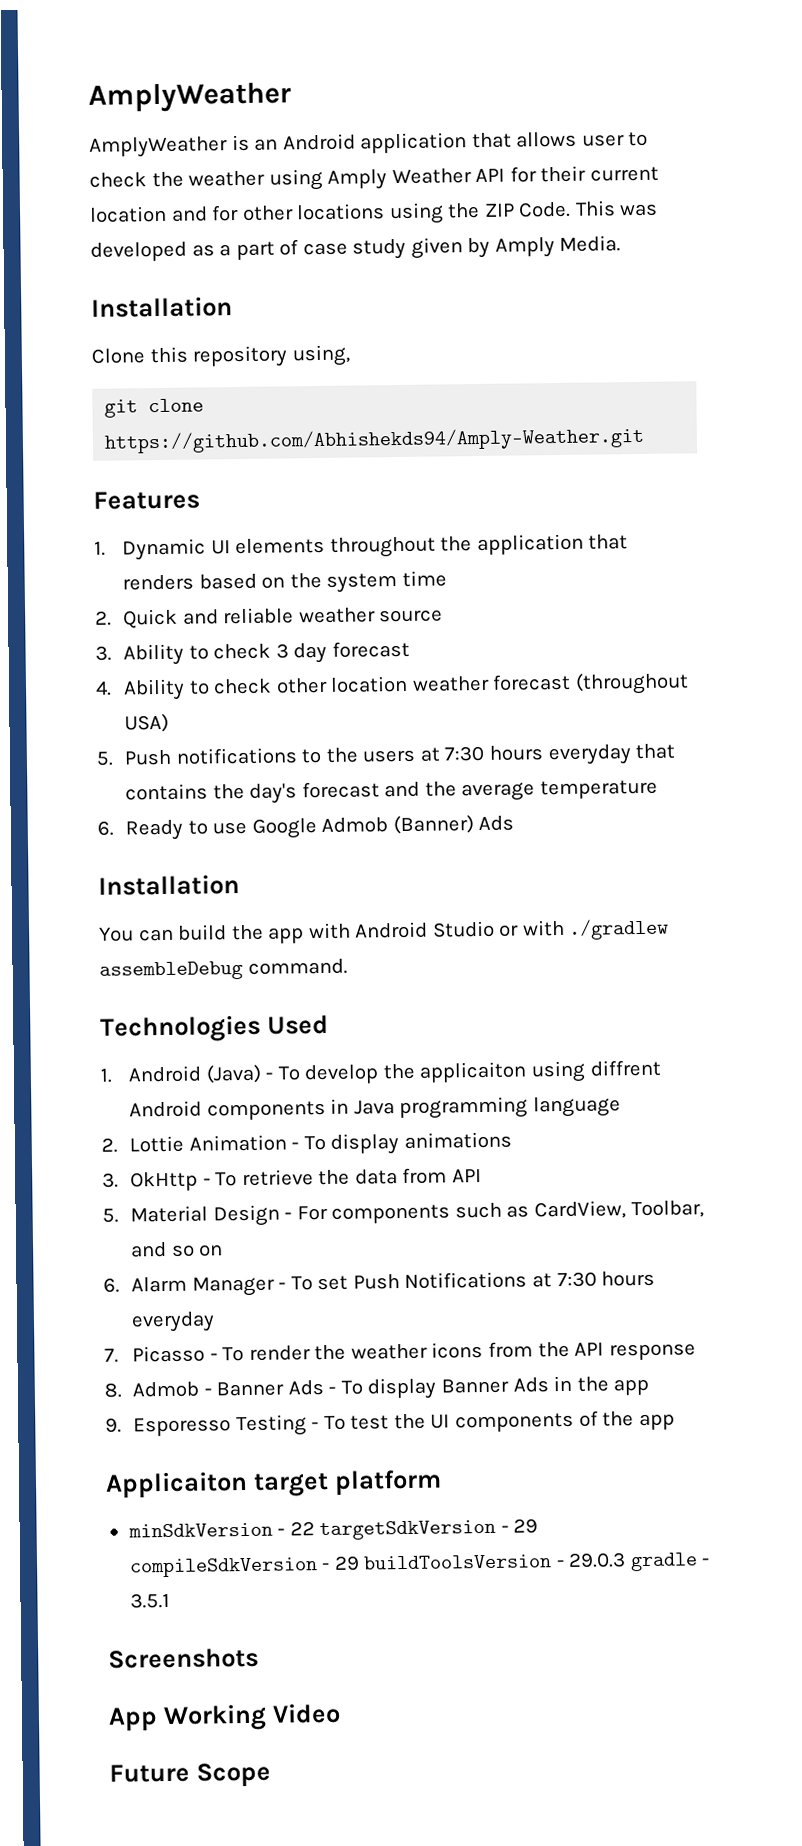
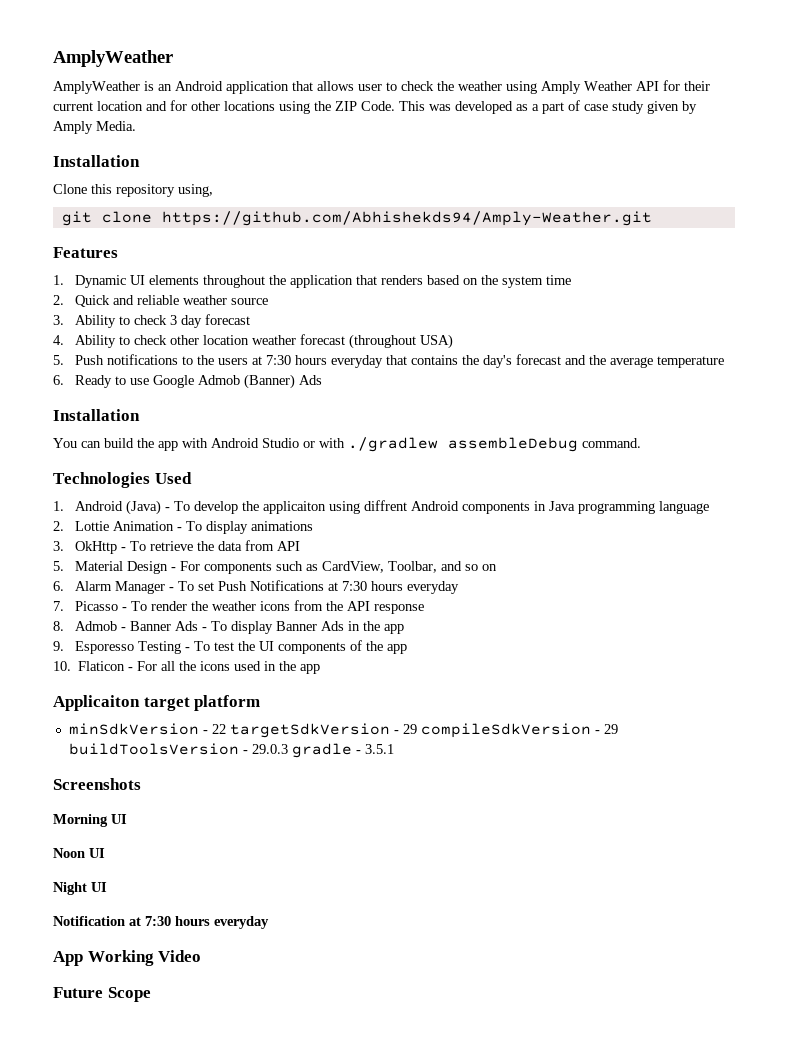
+ 10. Flaticon - For all the icons used in the app
+ Morning UI
+ Noon UI
+ Night UI
+ Notification at 7:30 hours everyday

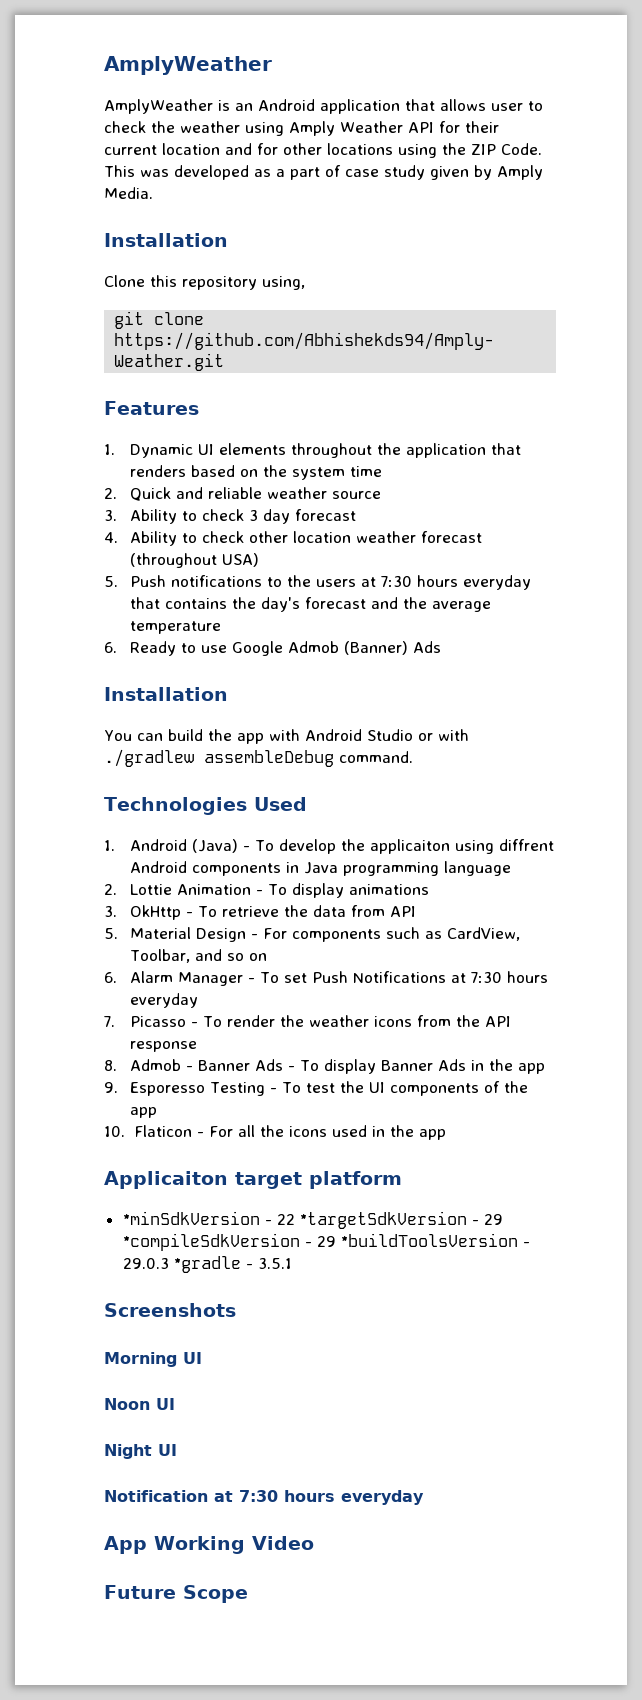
- minSdkVersion - 22 targetSdkVersion - 29 compileSdkVersion - 29 buildToolsVersion - 29.0.3 gradle - 3.5.1
+ *minSdkVersion - 22 *targetSdkVersion - 29 *compileSdkVersion - 29 *buildToolsVersion - 29.0.3 *gradle - 3.5.1

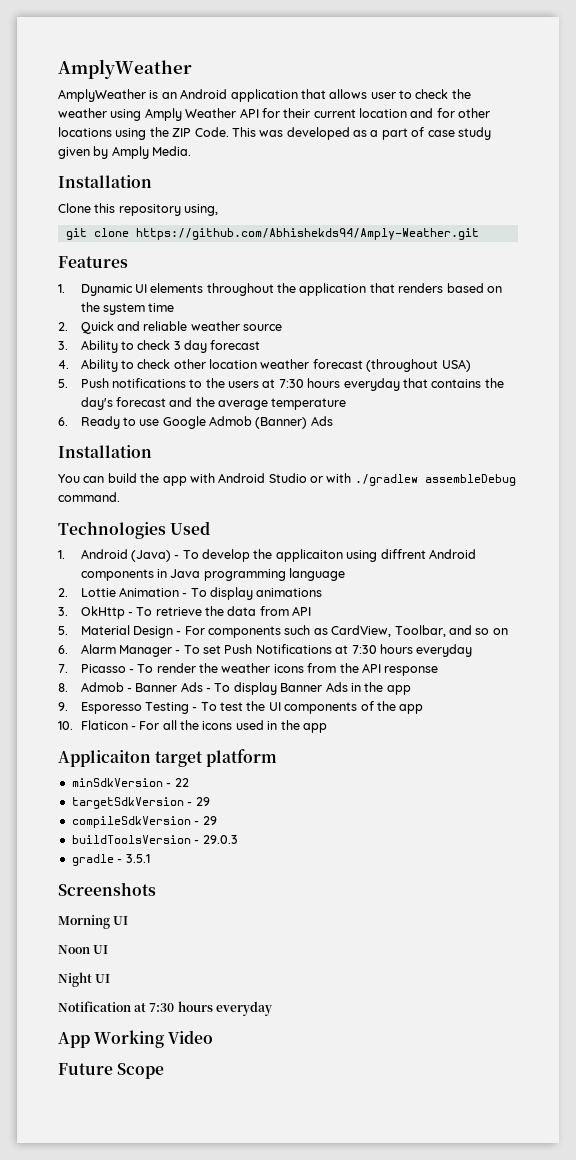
- *minSdkVersion - 22 *targetSdkVersion - 29 *compileSdkVersion - 29 *buildToolsVersion - 29.0.3 *gradle - 3.5.1
+ minSdkVersion - 22
+ targetSdkVersion - 29
+ compileSdkVersion - 29
+ buildToolsVersion - 29.0.3
+ gradle - 3.5.1

